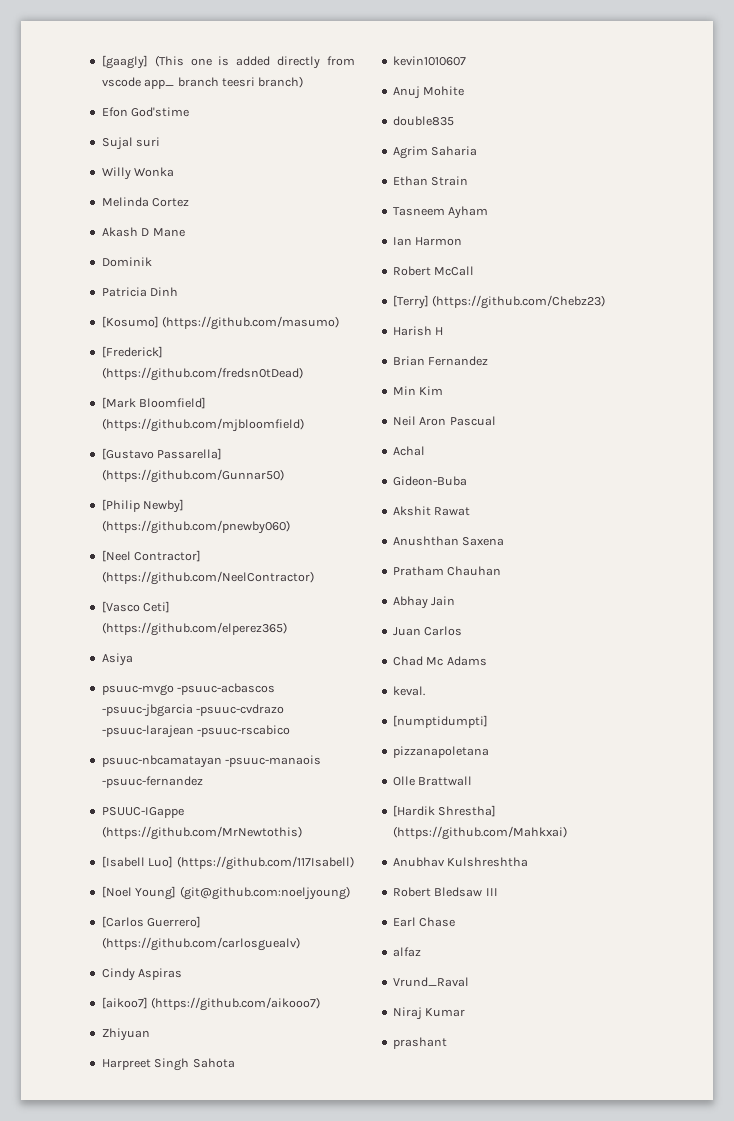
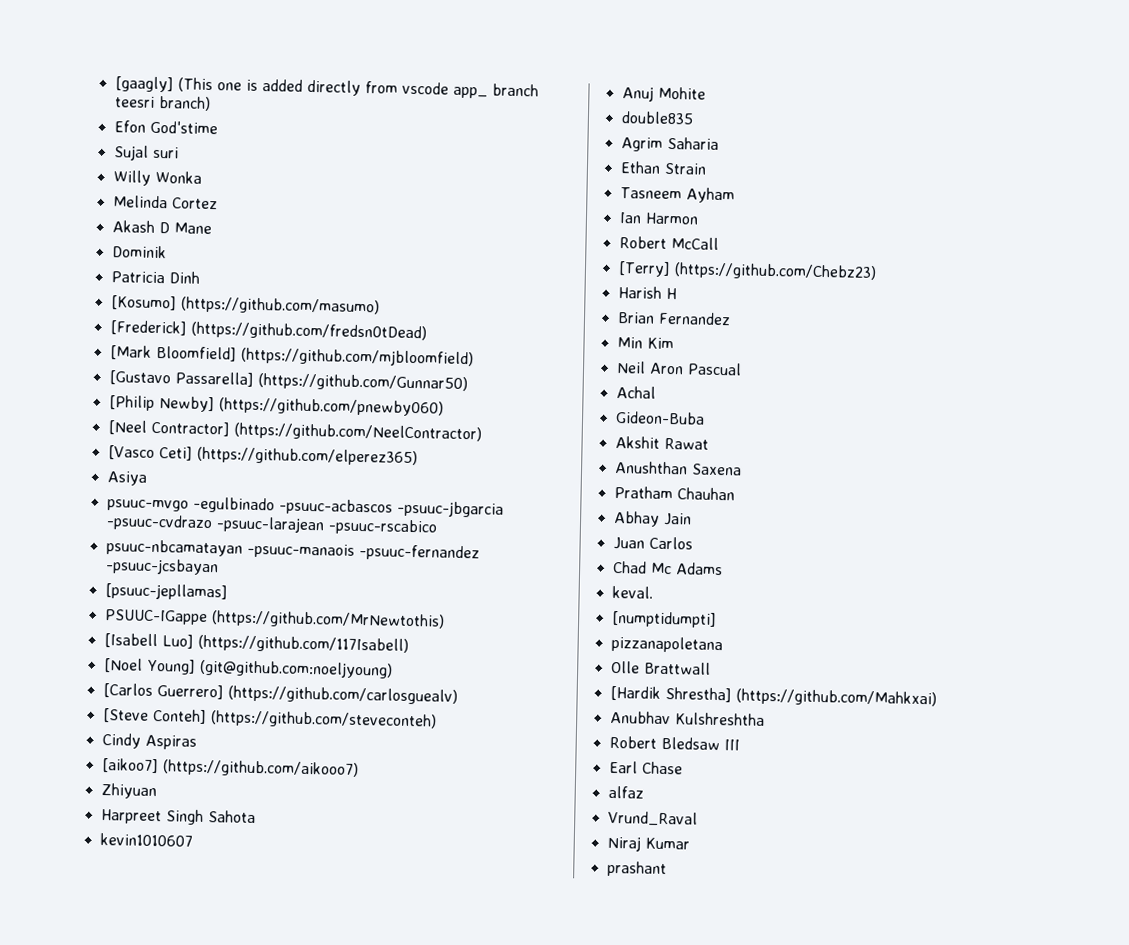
- psuuc-mvgo -psuuc-acbascos -psuuc-jbgarcia -psuuc-cvdrazo -psuuc-larajean -psuuc-rscabico
+ psuuc-mvgo -egulbinado -psuuc-acbascos -psuuc-jbgarcia -psuuc-cvdrazo -psuuc-larajean -psuuc-rscabico
- psuuc-nbcamatayan -psuuc-manaois -psuuc-fernandez
+ psuuc-nbcamatayan -psuuc-manaois -psuuc-fernandez -psuuc-jcsbayan
+ [psuuc-jepllamas]
+ [Steve Conteh] (https://github.com/steveconteh)

